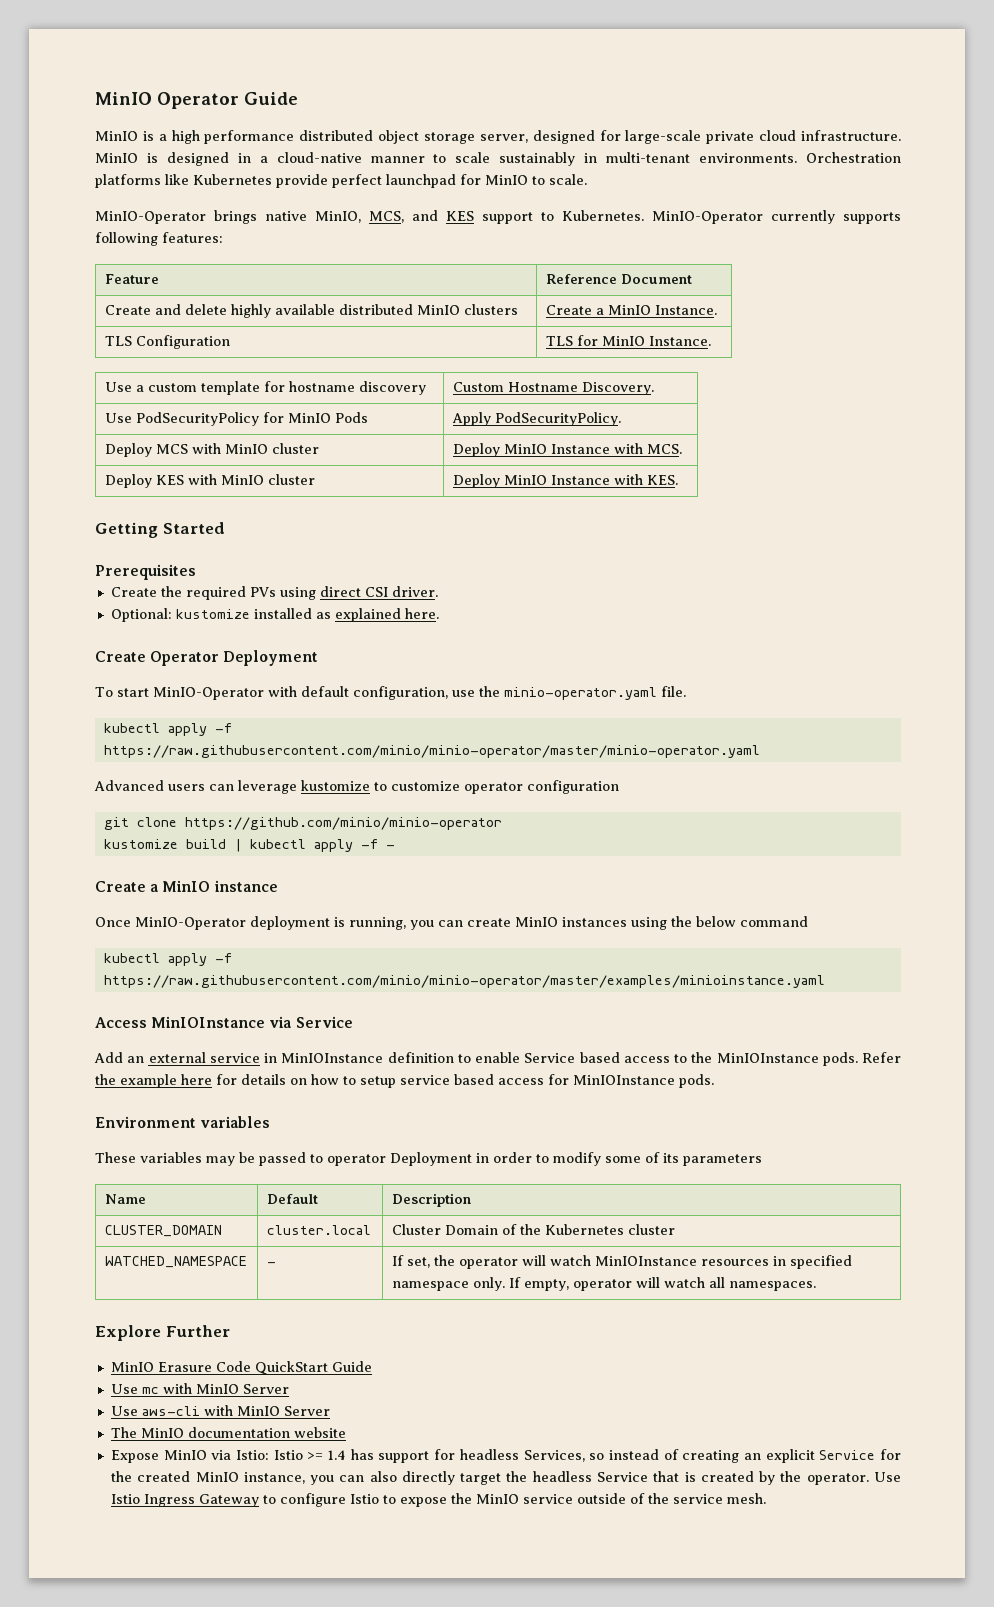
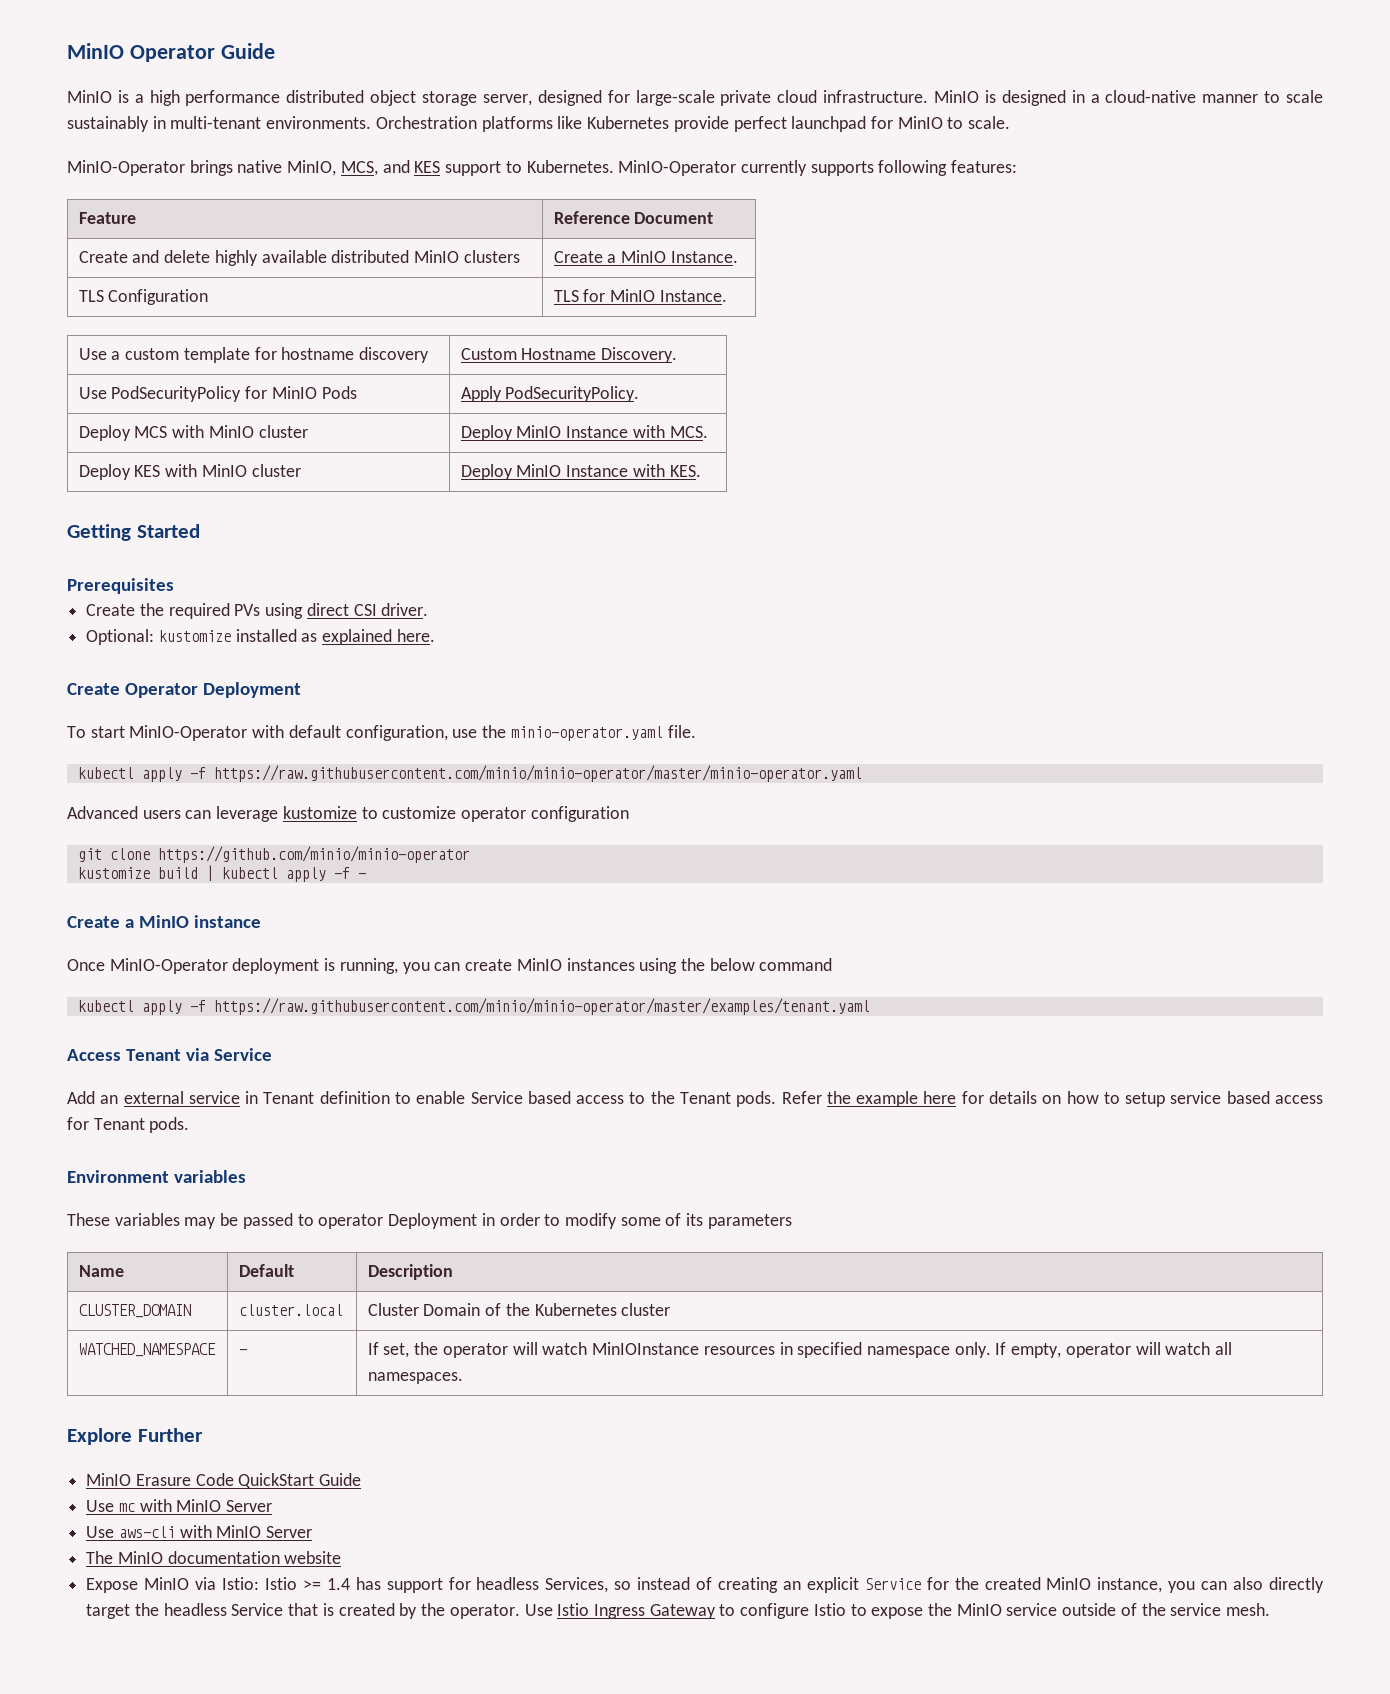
- kubectl apply -f https://raw.githubusercontent.com/minio/minio-operator/master/examples/minioinstance.yaml
+ kubectl apply -f https://raw.githubusercontent.com/minio/minio-operator/master/examples/tenant.yaml
- Access MinIOInstance via Service
+ Access Tenant via Service
- Add an external service in MinIOInstance definition to enable Service based access to the MinIOInstance pods.
+ Add an external service in Tenant definition to enable Service based access to the Tenant pods.
- Refer the example here for details on how to setup service based access for MinIOInstance pods.
+ Refer the example here for details on how to setup service based access for Tenant pods.

